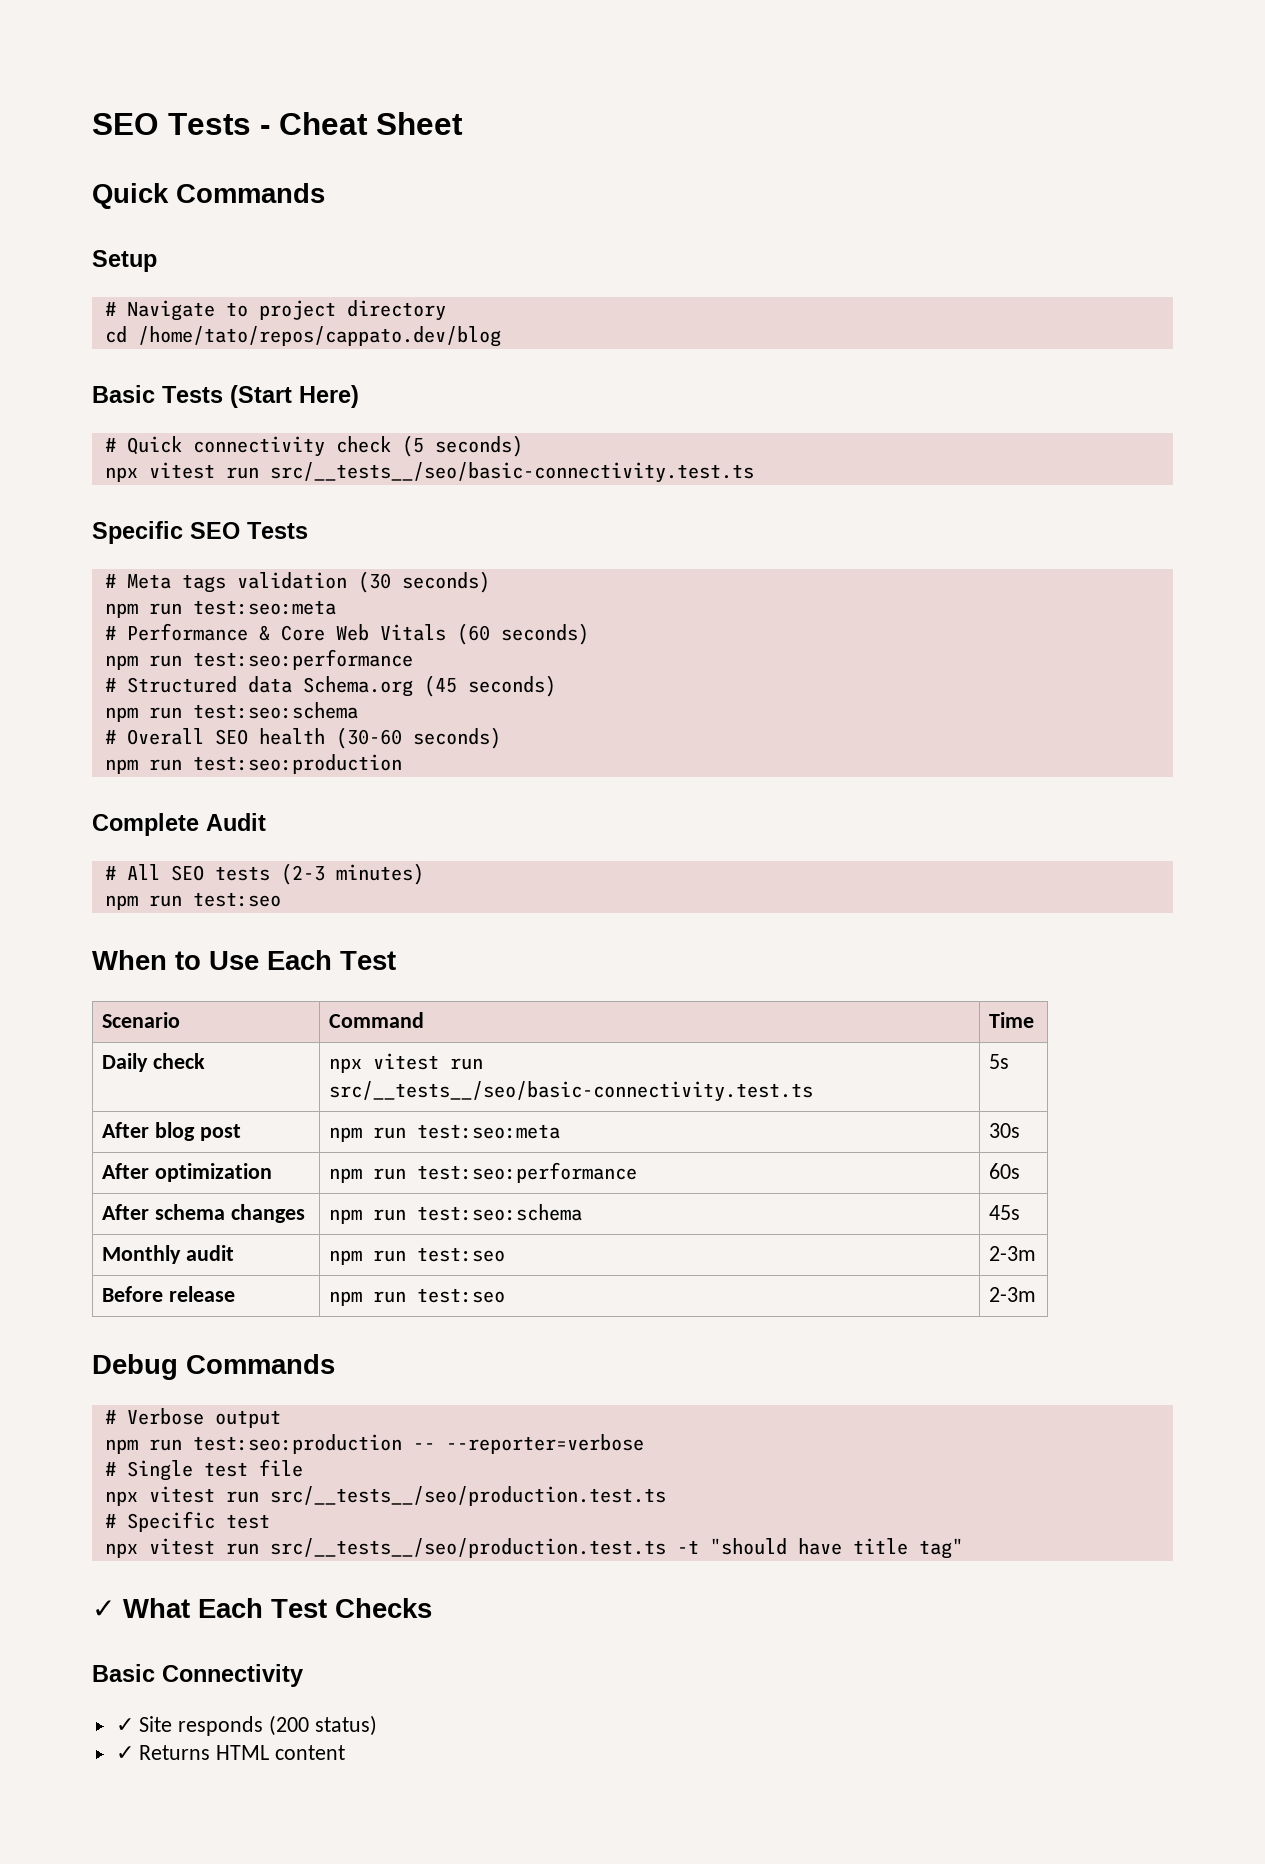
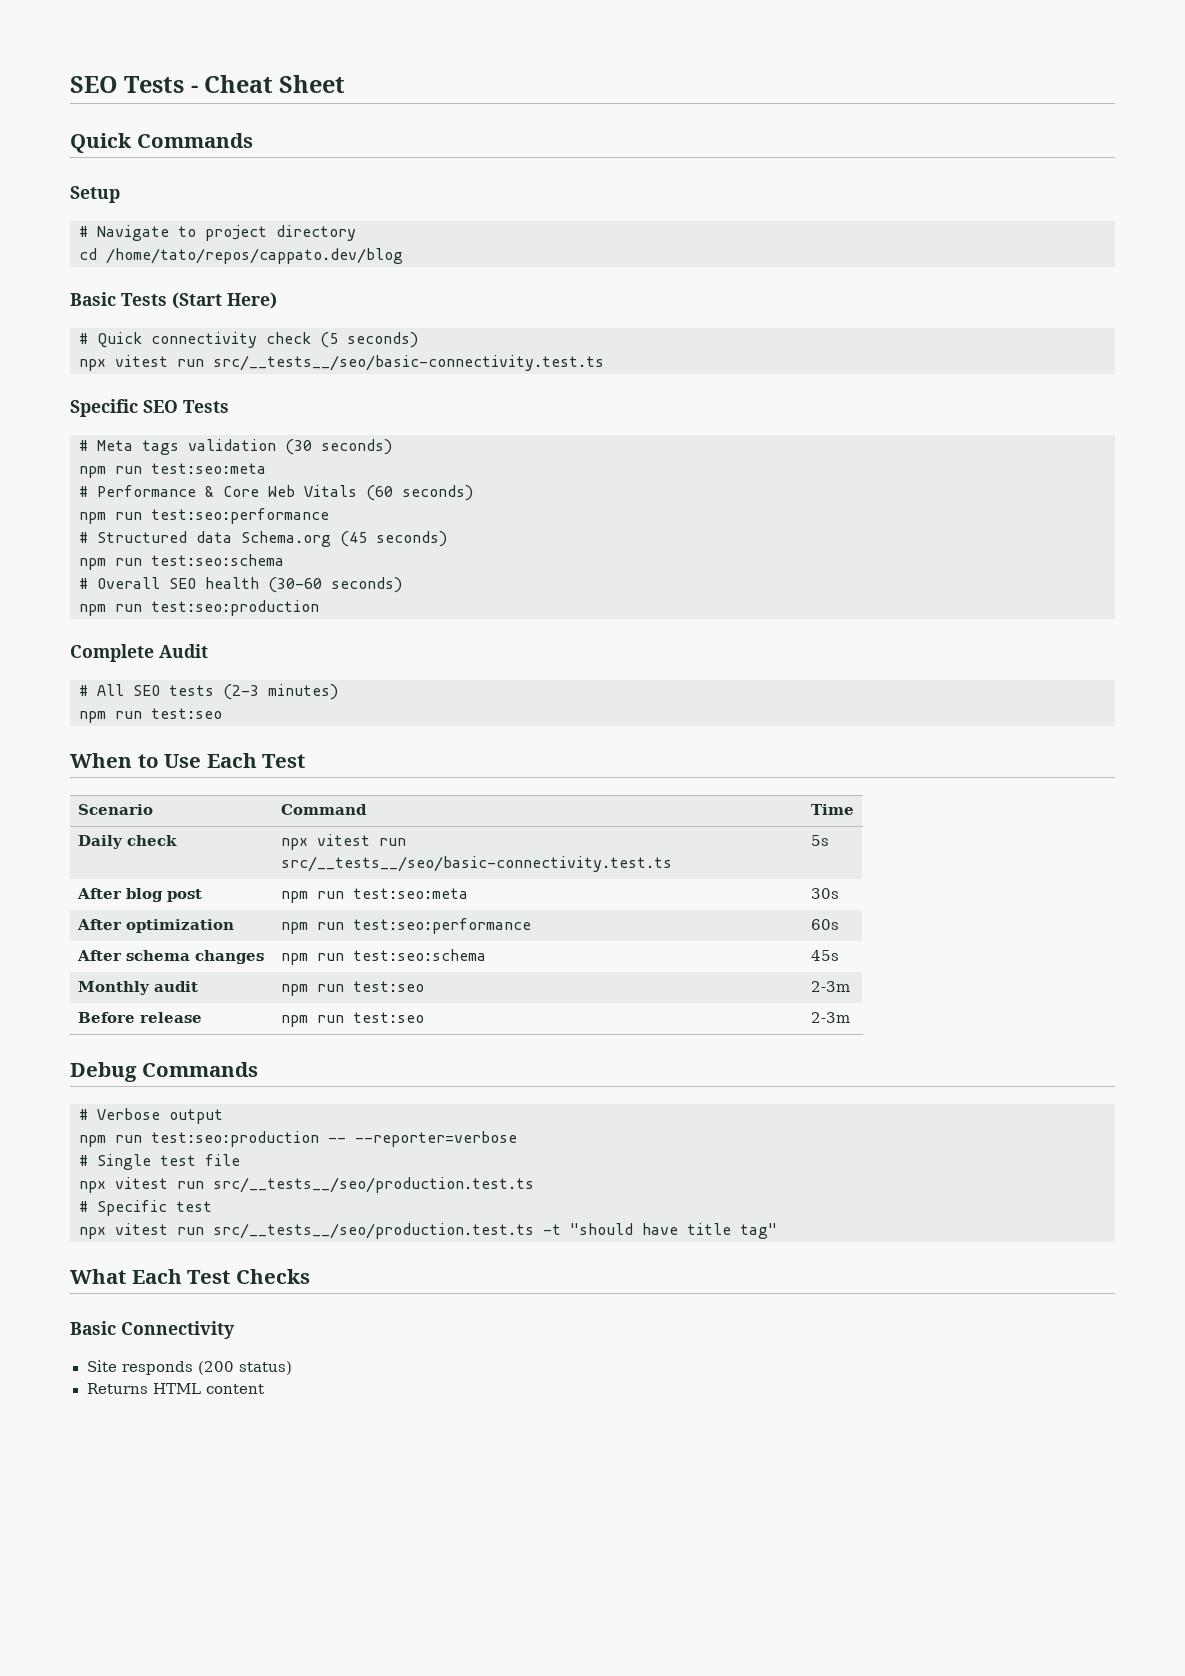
- ✓ What Each Test Checks
+ What Each Test Checks
- ✓ Site responds (200 status)
+ Site responds (200 status)
- ✓ Returns HTML content
+ Returns HTML content

